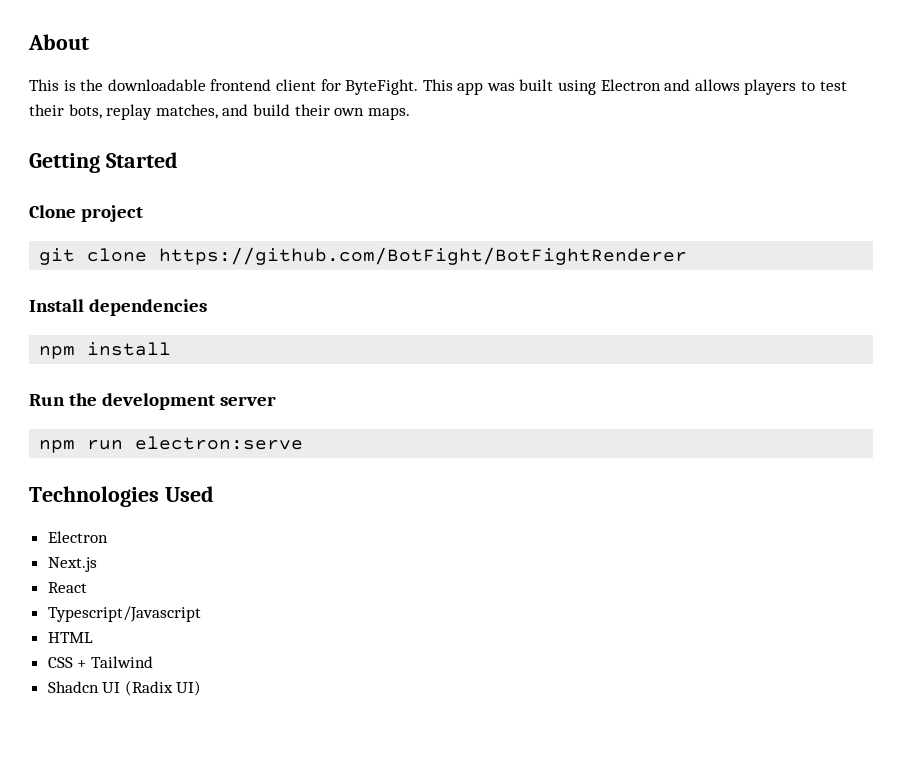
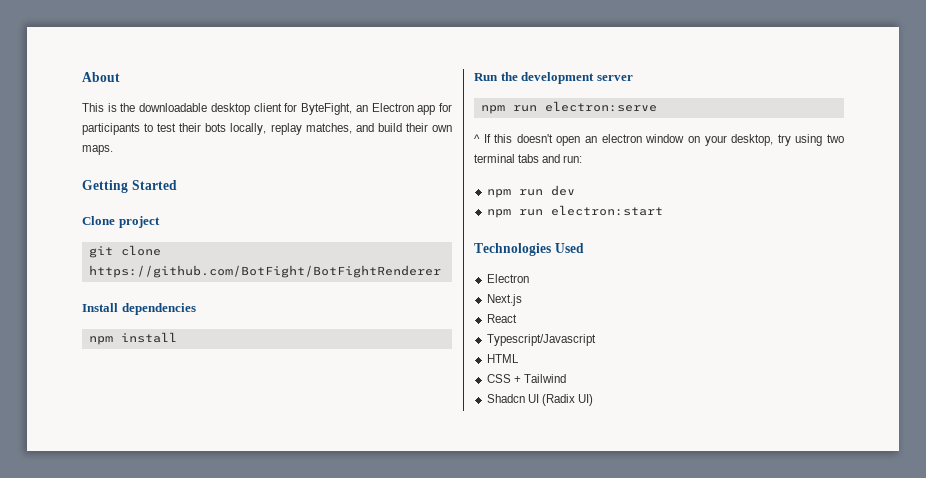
- This is the downloadable frontend client for ByteFight. This app was built using Electron and allows players to test their bots, replay matches, and build their own maps.
+ This is the downloadable desktop client for ByteFight, an Electron app for participants to test their bots locally, replay matches, and build their own maps.
+ ^ If this doesn't open an electron window on your desktop, try using two terminal tabs and run:
+ npm run dev
+ npm run electron:start

